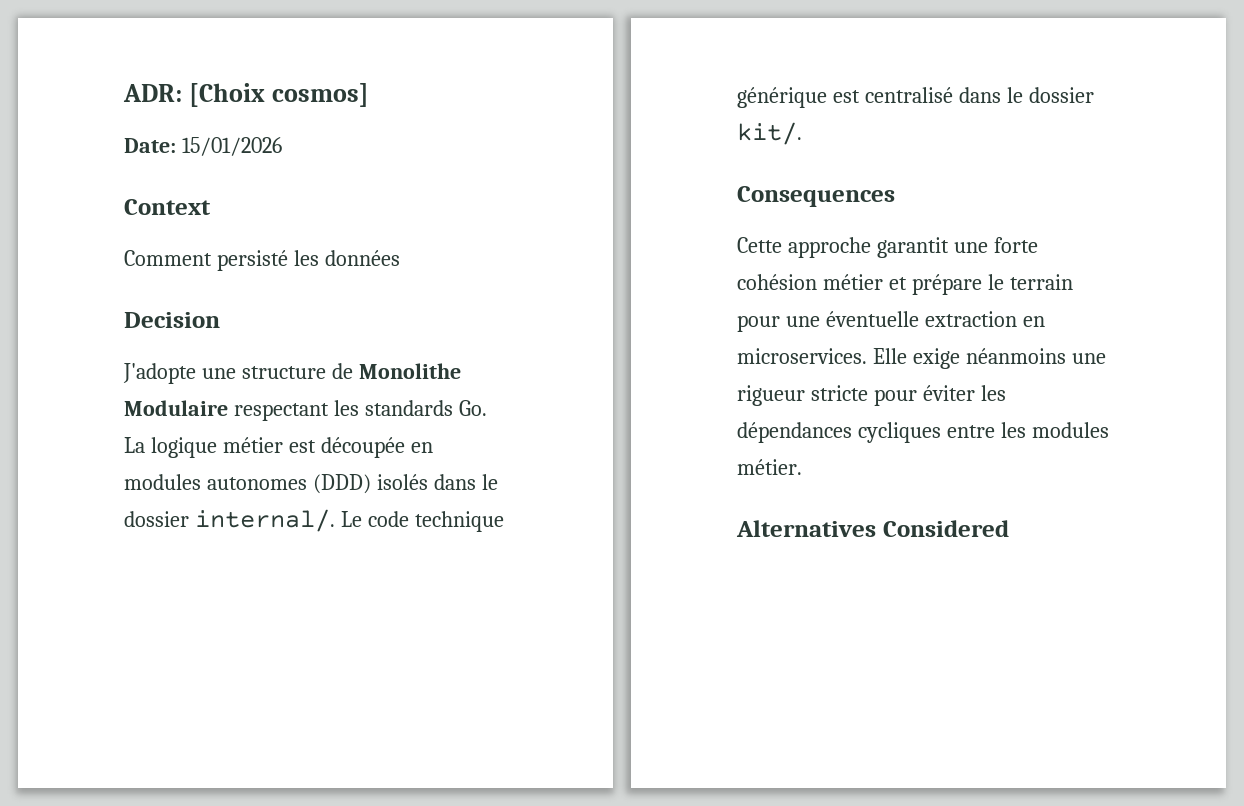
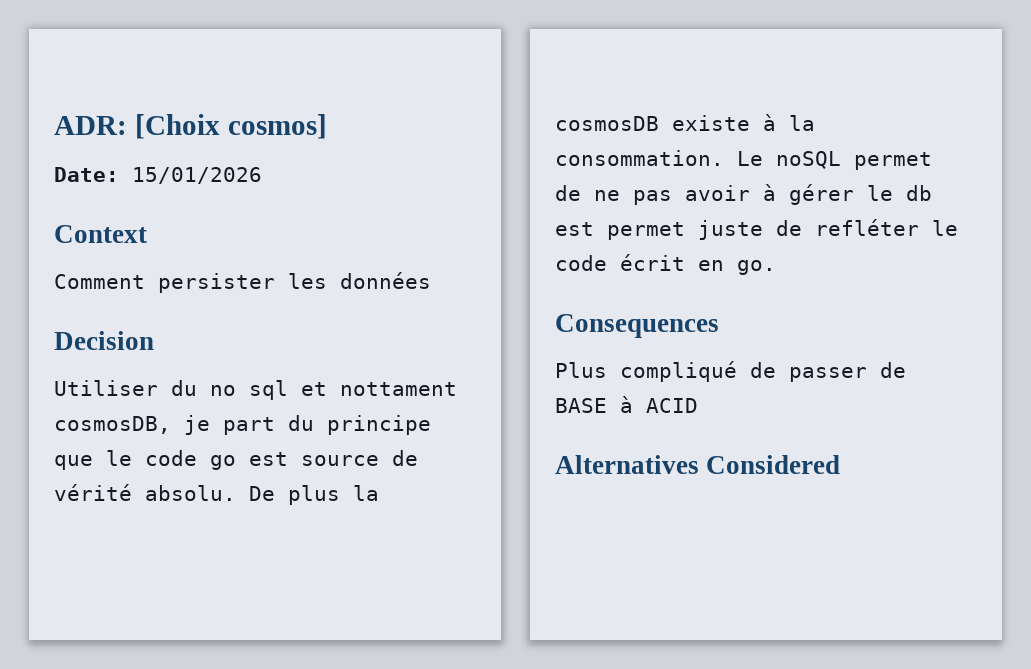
- Comment persisté les données
+ Comment persister les données
- J'adopte une structure de Monolithe Modulaire respectant les standards Go. La logique métier est découpée en modules autonomes (DDD) isolés dans le dossier internal/. Le code technique générique est centralisé dans le dossier kit/.
+ Utiliser du no sql et nottament cosmosDB, je part du principe que le code go est source de vérité absolu. De plus la cosmosDB existe à la consommation. Le noSQL permet de ne pas avoir à gérer le db est permet juste de refléter le code écrit en go.
  Consequences
- Cette approche garantit une forte cohésion métier et prépare le terrain pour une éventuelle extraction en microservices. Elle exige néanmoins une rigueur stricte pour éviter les dépendances cycliques entre les modules métier.
+ Plus compliqué de passer de BASE à ACID

